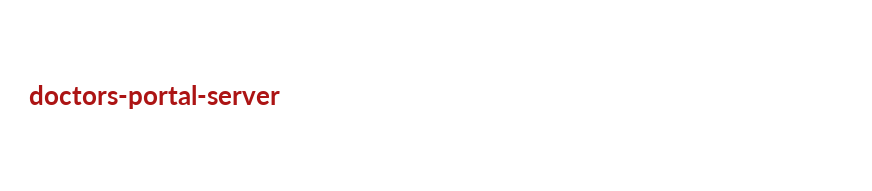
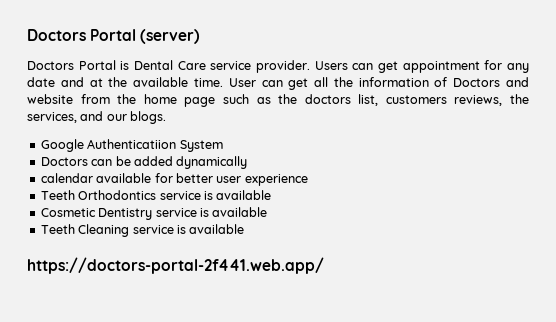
- doctors-portal-server
+ Doctors Portal (server)
+ Doctors Portal is Dental Care service provider. Users can get appointment for any date and at the available time. User can get all the information of Doctors and website from the home page such as the doctors list, customers reviews, the services, and our blogs.
+ Google Authenticatiion System
+ Doctors can be added dynamically
+ calendar available for better user experience
+ Teeth Orthodontics service is available
+ Cosmetic Dentistry service is available
+ Teeth Cleaning service is available
+ https://doctors-portal-2f441.web.app/

